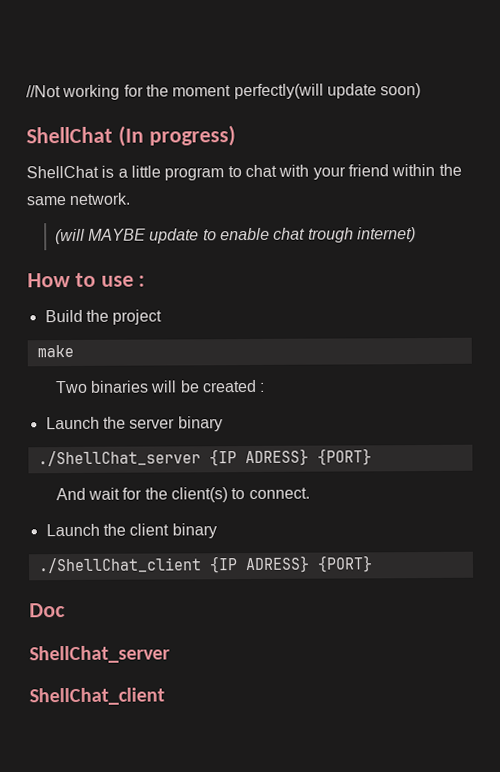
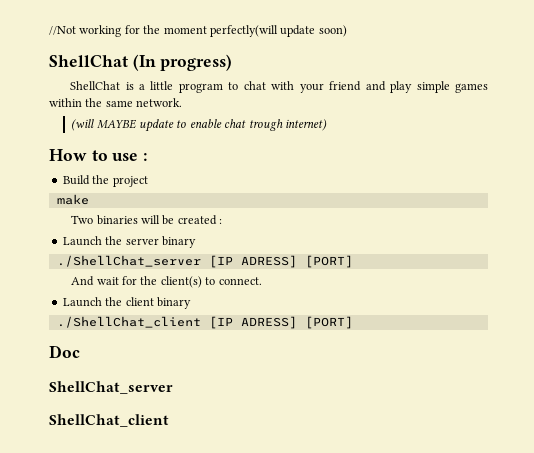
- ShellChat is a little program to chat with your friend within the same network.
+ ShellChat is a little program to chat with your friend and play simple games within the same network.
- ./ShellChat_server {IP ADRESS} {PORT}
+ ./ShellChat_server [IP ADRESS] [PORT]
- ./ShellChat_client {IP ADRESS} {PORT}
+ ./ShellChat_client [IP ADRESS] [PORT]

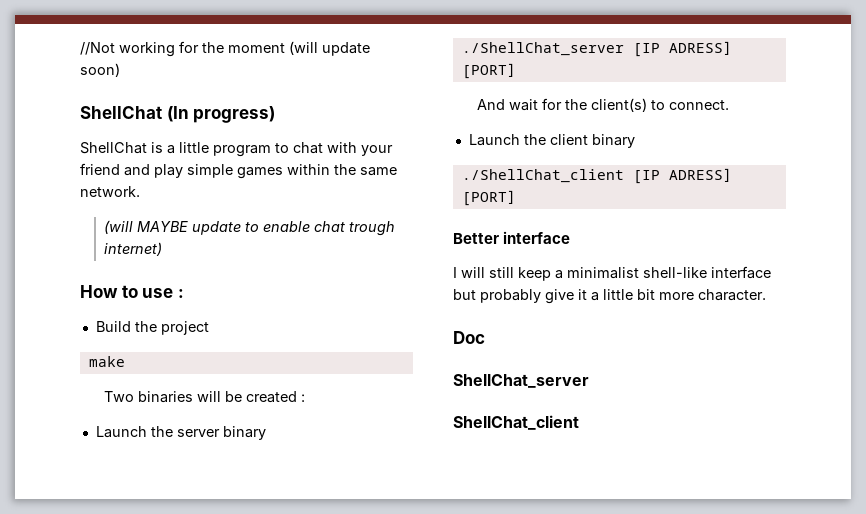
- //Not working for the moment perfectly(will update soon)
+ //Not working for the moment (will update soon)
+ Better interface
+ I will still keep a minimalist shell-like interface but probably give it a little bit more character.

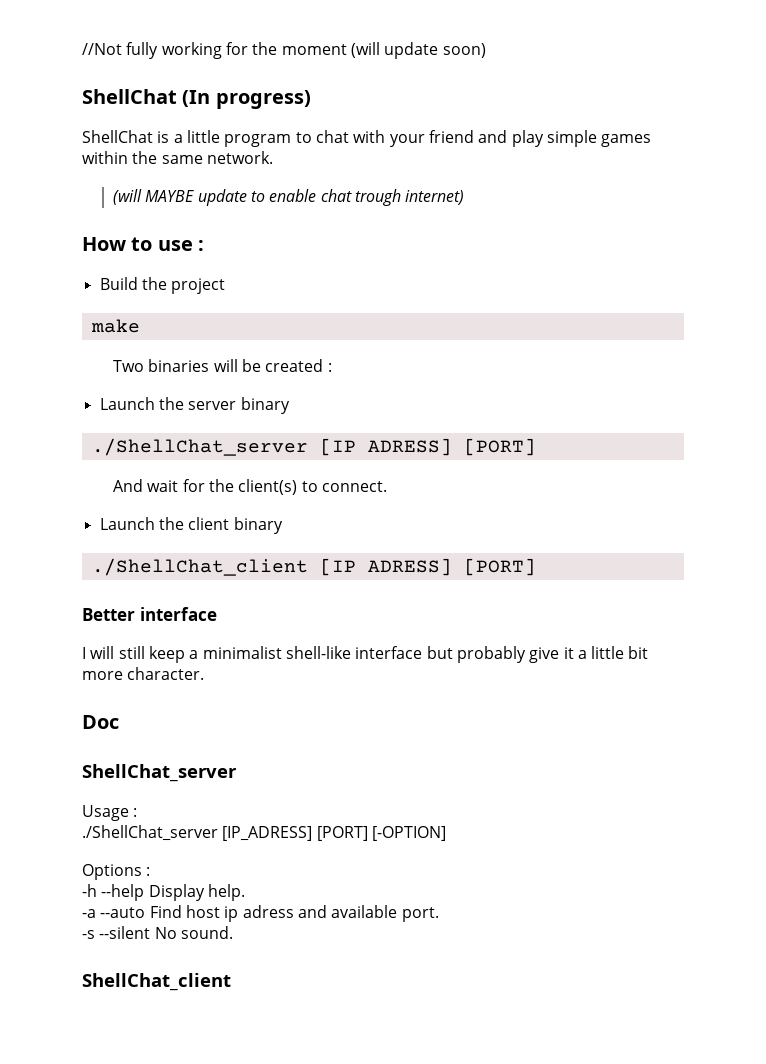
- //Not working for the moment (will update soon)
+ //Not fully working for the moment (will update soon)
+ Usage :
+ ./ShellChat_server [IP_ADRESS] [PORT] [-OPTION]
+ Options :
+ -h --help Display help.
+ -a --auto Find host ip adress and available port.
+ -s --silent No sound.

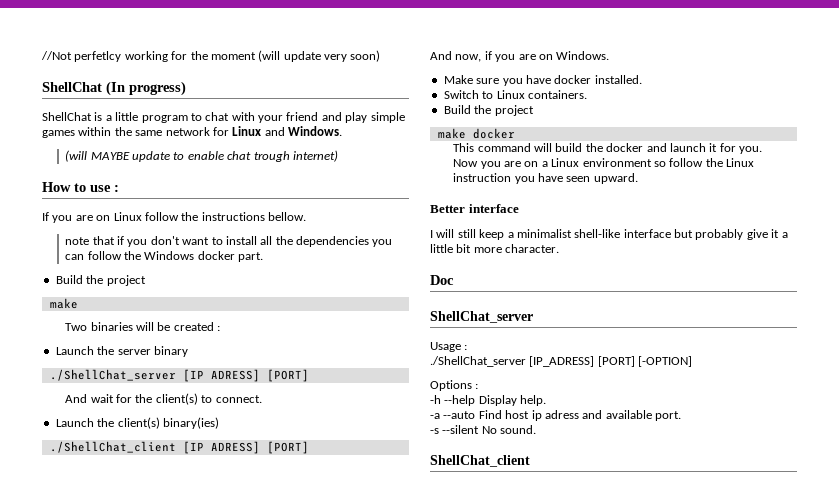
- //Not fully working for the moment (will update soon)
+ //Not perfetlcy working for the moment (will update very soon)
- ShellChat is a little program to chat with your friend and play simple games within the same network.
+ ShellChat is a little program to chat with your friend and play simple games within the same network for Linux and Windows.
+ If you are on Linux follow the instructions bellow.
+ note that if you don't want to install all the dependencies you can follow the Windows docker part.
- Launch the client binary
+ Launch the client(s) binary(ies)
+ And now, if you are on Windows.
+ Make sure you have docker installed.
+ Switch to Linux containers.
+ Build the project
+ make docker
+ This command will build the docker and launch it for you.
+ Now you are on a Linux environment so follow the Linux instruction you have seen upward.

